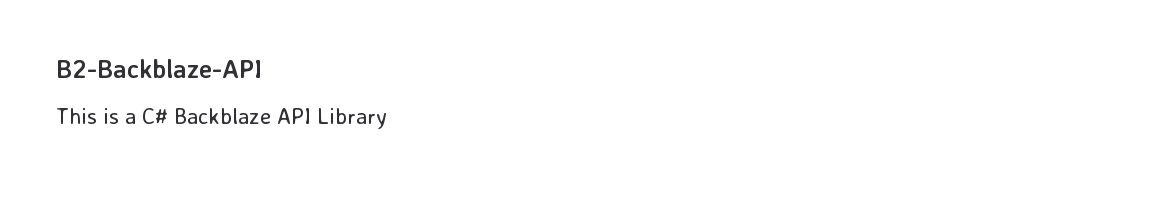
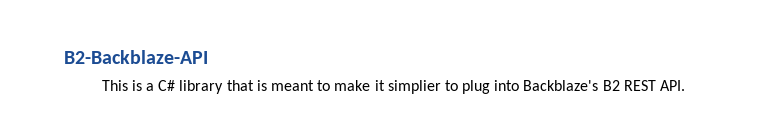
- This is a C# Backblaze API Library
+ This is a C# library that is meant to make it simplier to plug into Backblaze's B2 REST API.

